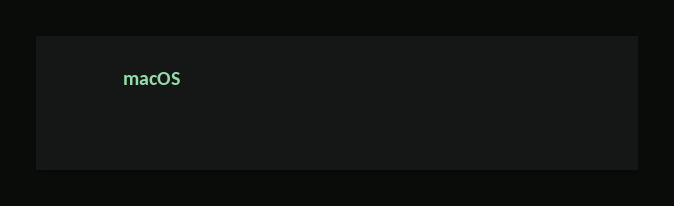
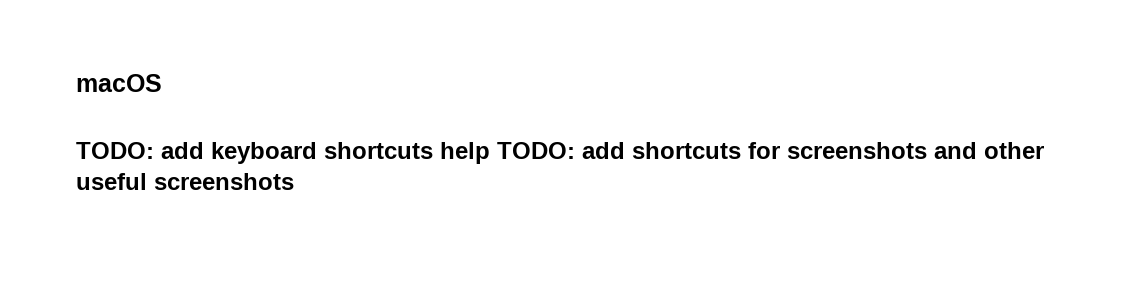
+ TODO: add keyboard shortcuts help TODO: add shortcuts for screenshots and other useful screenshots

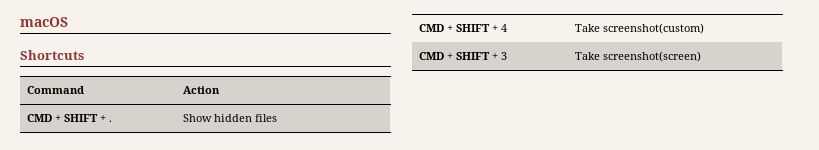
- TODO: add keyboard shortcuts help TODO: add shortcuts for screenshots and other useful screenshots
+ Shortcuts
+ Command | Action
+ CMD + SHIFT + . | Show hidden files
+ CMD + SHIFT + 4 | Take screenshot(custom)
+ CMD + SHIFT + 3 | Take screenshot(screen)

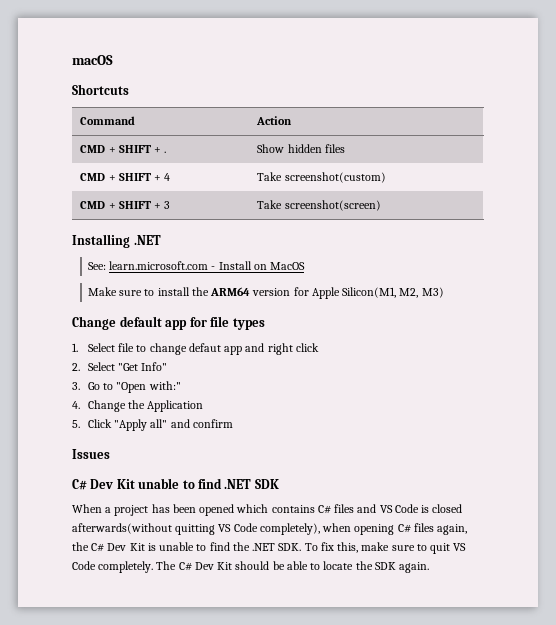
+ Installing .NET
+ See: learn.microsoft.com - Install on MacOS
+ Make sure to install the ARM64 version for Apple Silicon(M1, M2, M3)
+ Change default app for file types
+ 1. Select file to change defaut app and right click
+ 2. Select "Get Info"
+ 3. Go to "Open with:"
+ 4. Change the Application
+ 5. Click "Apply all" and confirm
+ Issues
+ C# Dev Kit unable to find .NET SDK
+ When a project has been opened which contains C# files and VS Code is closed afterwards(without quitting VS Code completely), when opening C# files again, the C# Dev Kit is unable to find the .NET SDK. To fix this, make sure to quit VS Code completely. The C# Dev Kit should be able to locate the SDK again.

